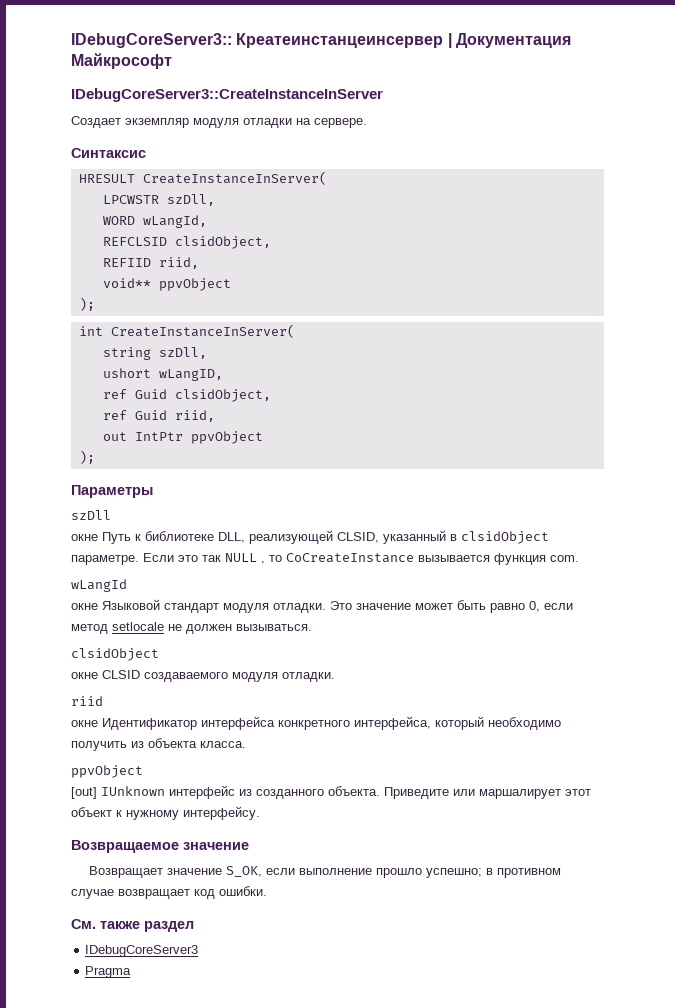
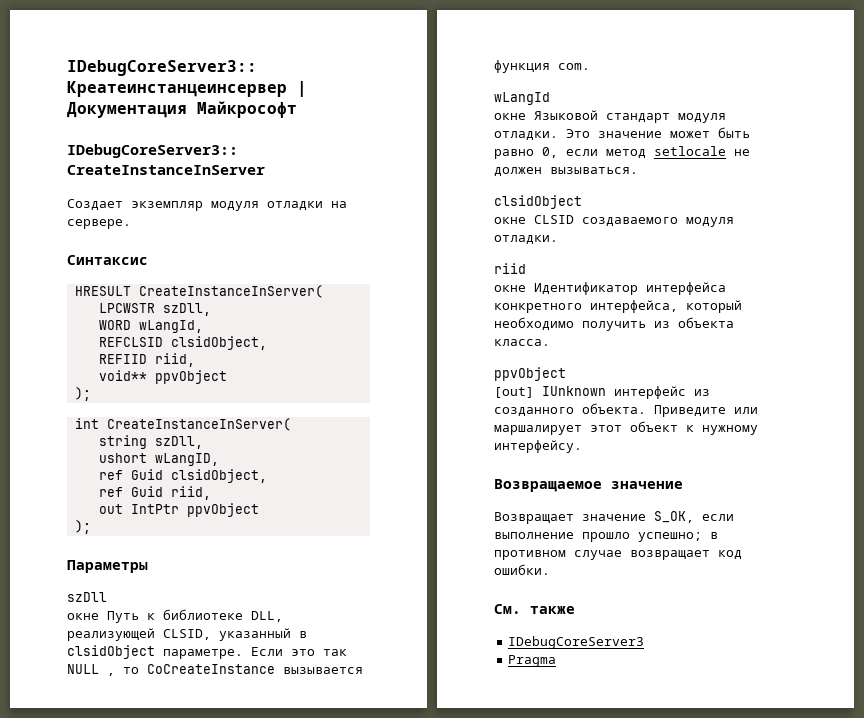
- См. также раздел
+ См. также

